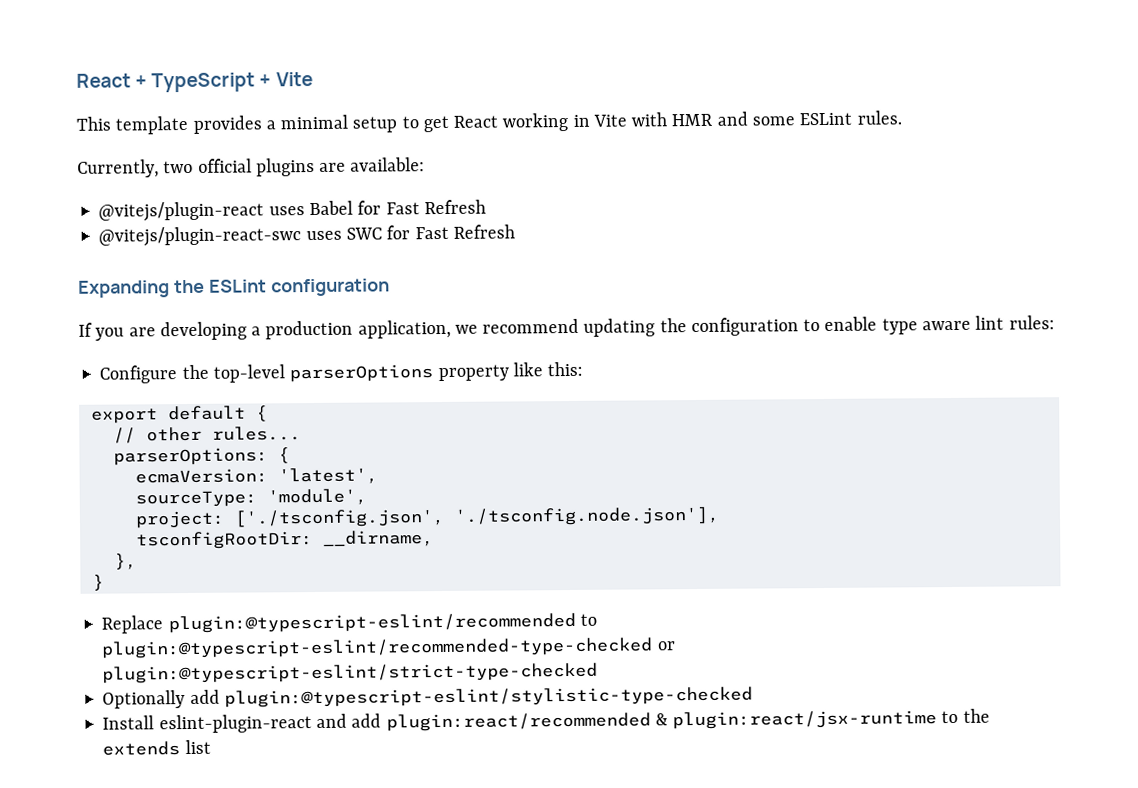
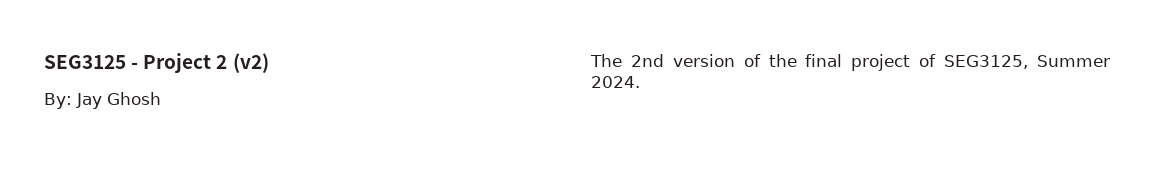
- React + TypeScript + Vite
- This template provides a minimal setup to get React working in Vite with HMR and some ESLint rules.
- Currently, two official plugins are available:
- @vitejs/plugin-react uses Babel for Fast Refresh
- @vitejs/plugin-react-swc uses SWC for Fast Refresh
- Expanding the ESLint configuration
- If you are developing a production application, we recommend updating the configuration to enable type aware lint rules:
- Configure the top-level parserOptions property like this:
- export default {
- // other rules...
- parserOptions: {
- ecmaVersion: 'latest',
- sourceType: 'module',
- project: ['./tsconfig.json', './tsconfig.node.json'],
- tsconfigRootDir: __dirname,
- },
- }
- Replace plugin:@typescript-eslint/recommended to plugin:@typescript-eslint/recommended-type-checked or plugin:@typescript-eslint/strict-type-checked
- Optionally add plugin:@typescript-eslint/stylistic-type-checked
- Install eslint-plugin-react and add plugin:react/recommended & plugin:react/jsx-runtime to the extends list
+ SEG3125 - Project 2 (v2)
+ By: Jay Ghosh
+ The 2nd version of the final project of SEG3125, Summer 2024.

